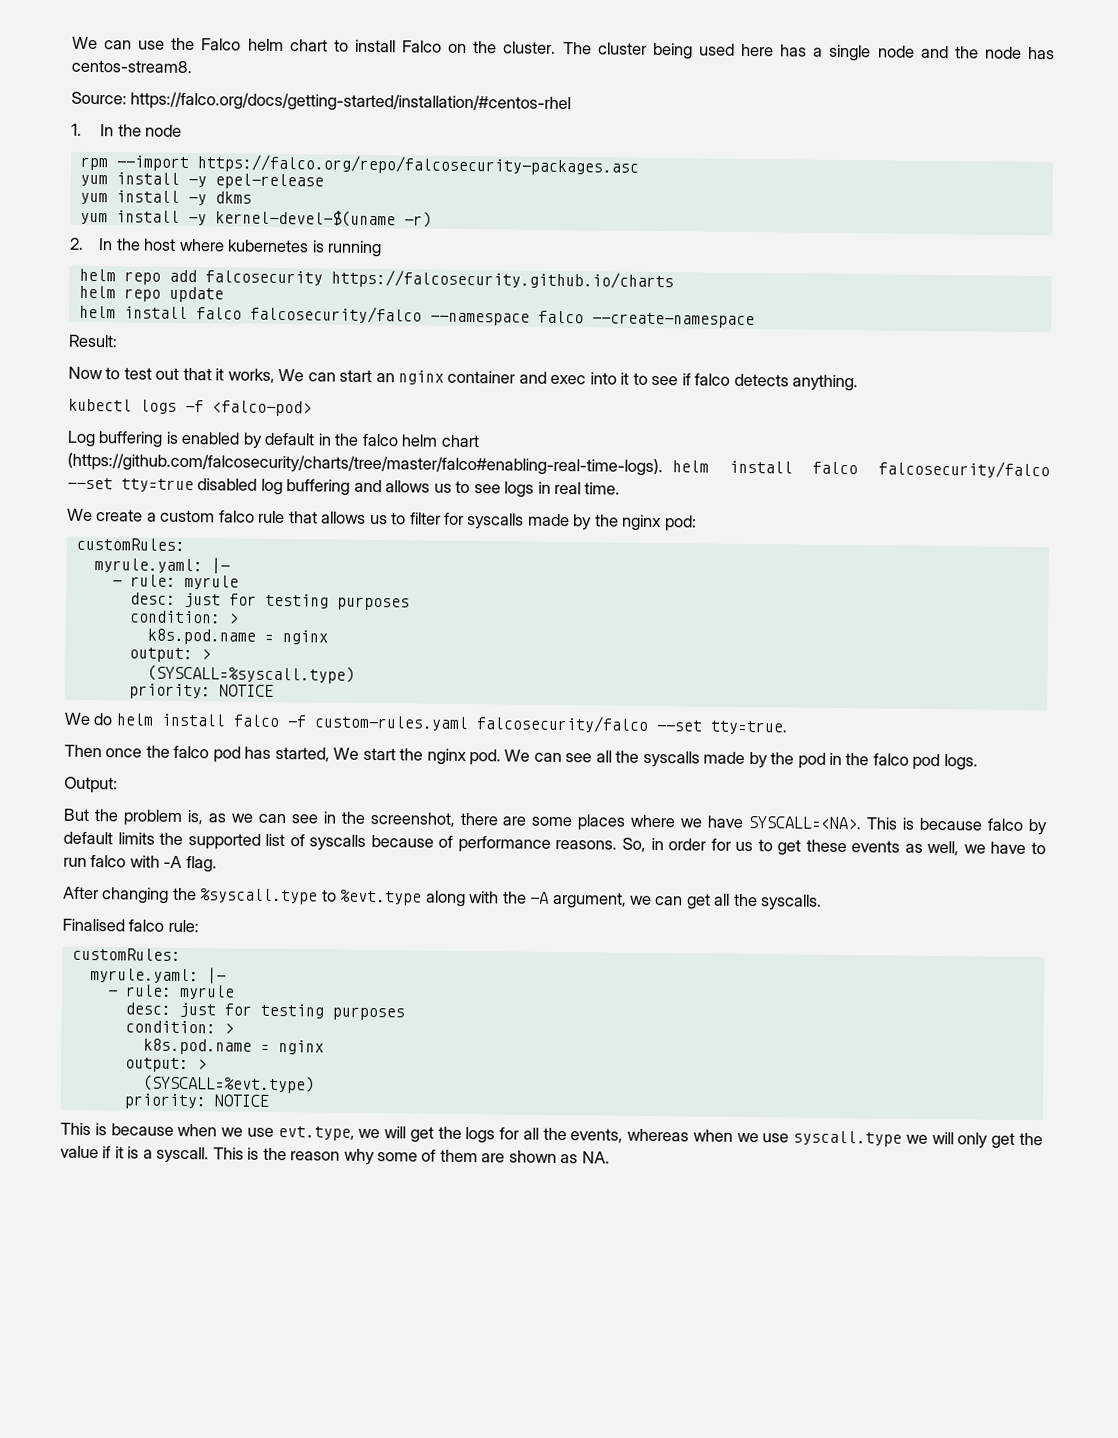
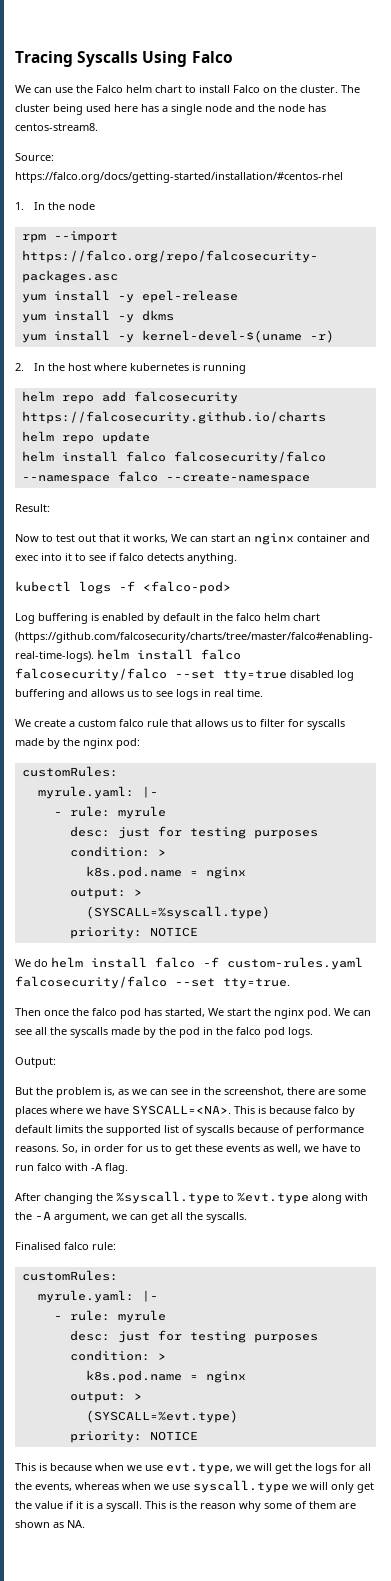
+ Tracing Syscalls Using Falco

